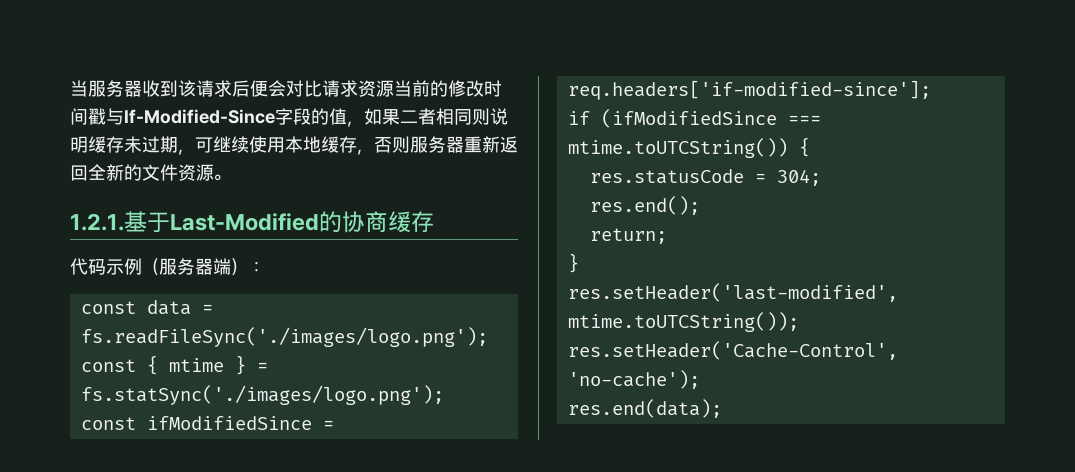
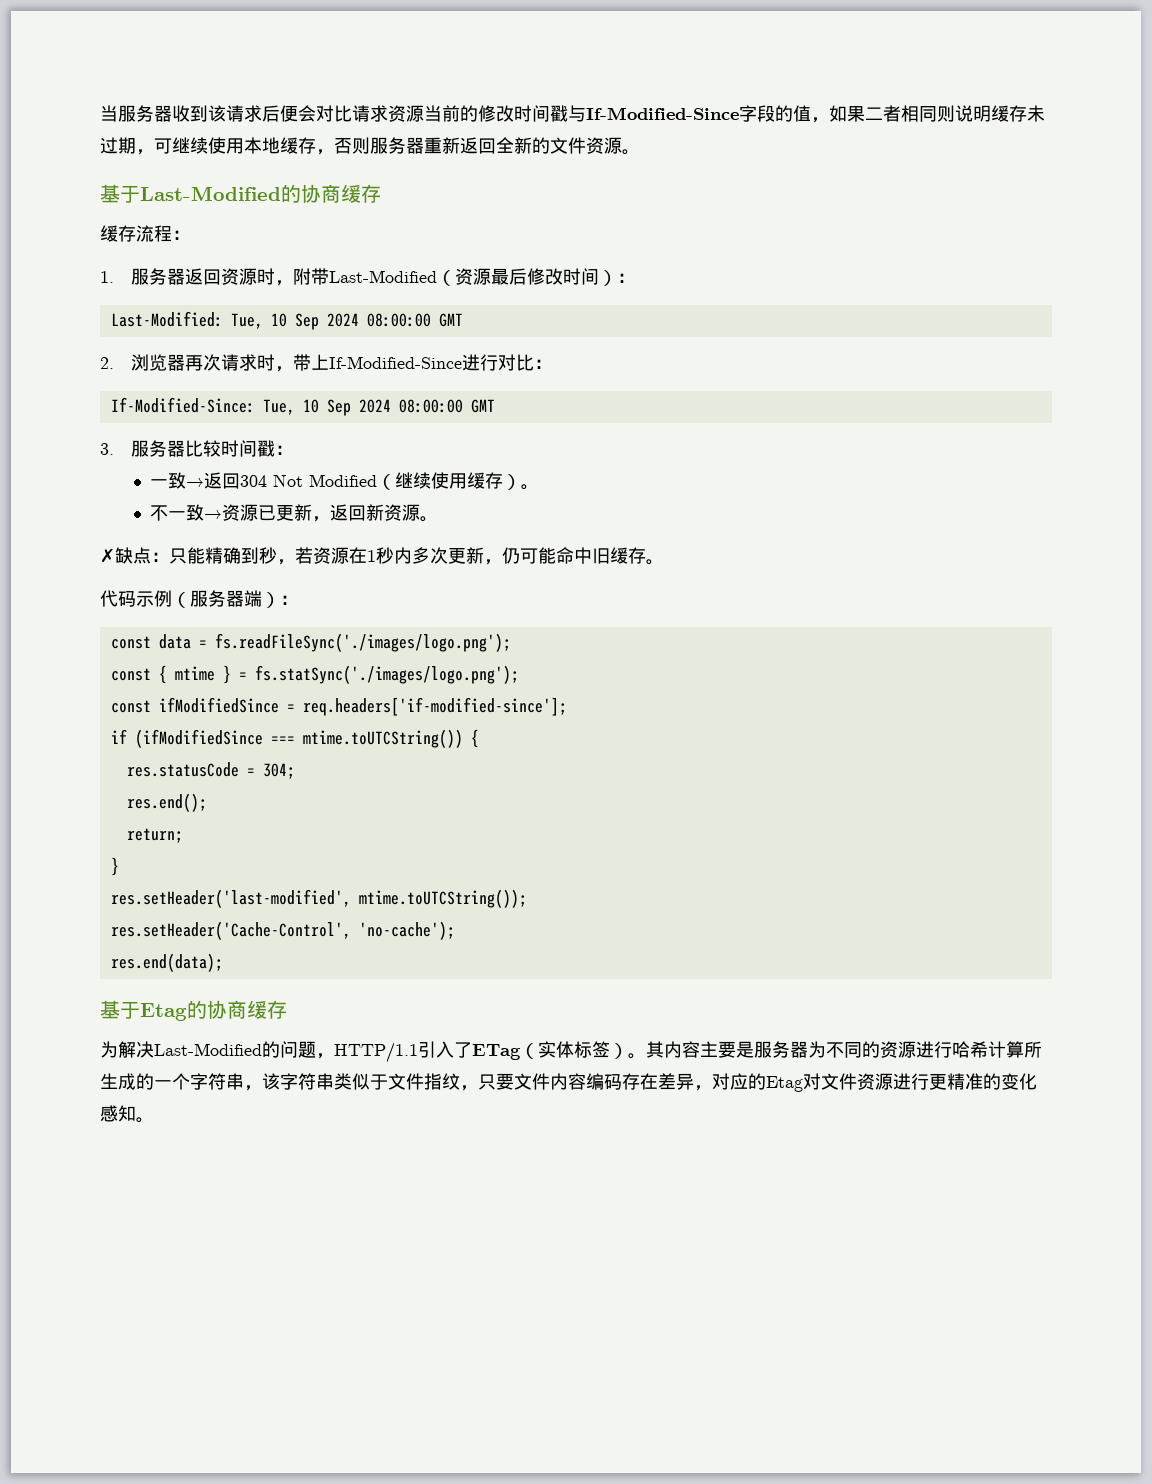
- 1.2.1.基于Last-Modified的协商缓存
+ 基于Last-Modified的协商缓存
+ 缓存流程：
+ 1.服务器返回资源时，附带Last-Modified（资源最后修改时间）：
+ Last-Modified: Tue, 10 Sep 2024 08:00:00 GMT
+ 2.浏览器再次请求时，带上If-Modified-Since进行对比：
+ If-Modified-Since: Tue, 10 Sep 2024 08:00:00 GMT
+ 3.服务器比较时间戳：
+ 一致→返回304 Not Modified（继续使用缓存）。
+ 不一致→资源已更新，返回新资源。
+ ✗缺点：只能精确到秒，若资源在1秒内多次更新，仍可能命中旧缓存。
+ 基于Etag的协商缓存
+ 为解决Last-Modified的问题，HTTP/1.1引入了ETag（实体标签）。其内容主要是服务器为不同的资源进行哈希计算所生成的一个字符串，该字符串类似于文件指纹，只要文件内容编码存在差异，对应的Etag对文件资源进行更精准的变化感知。

